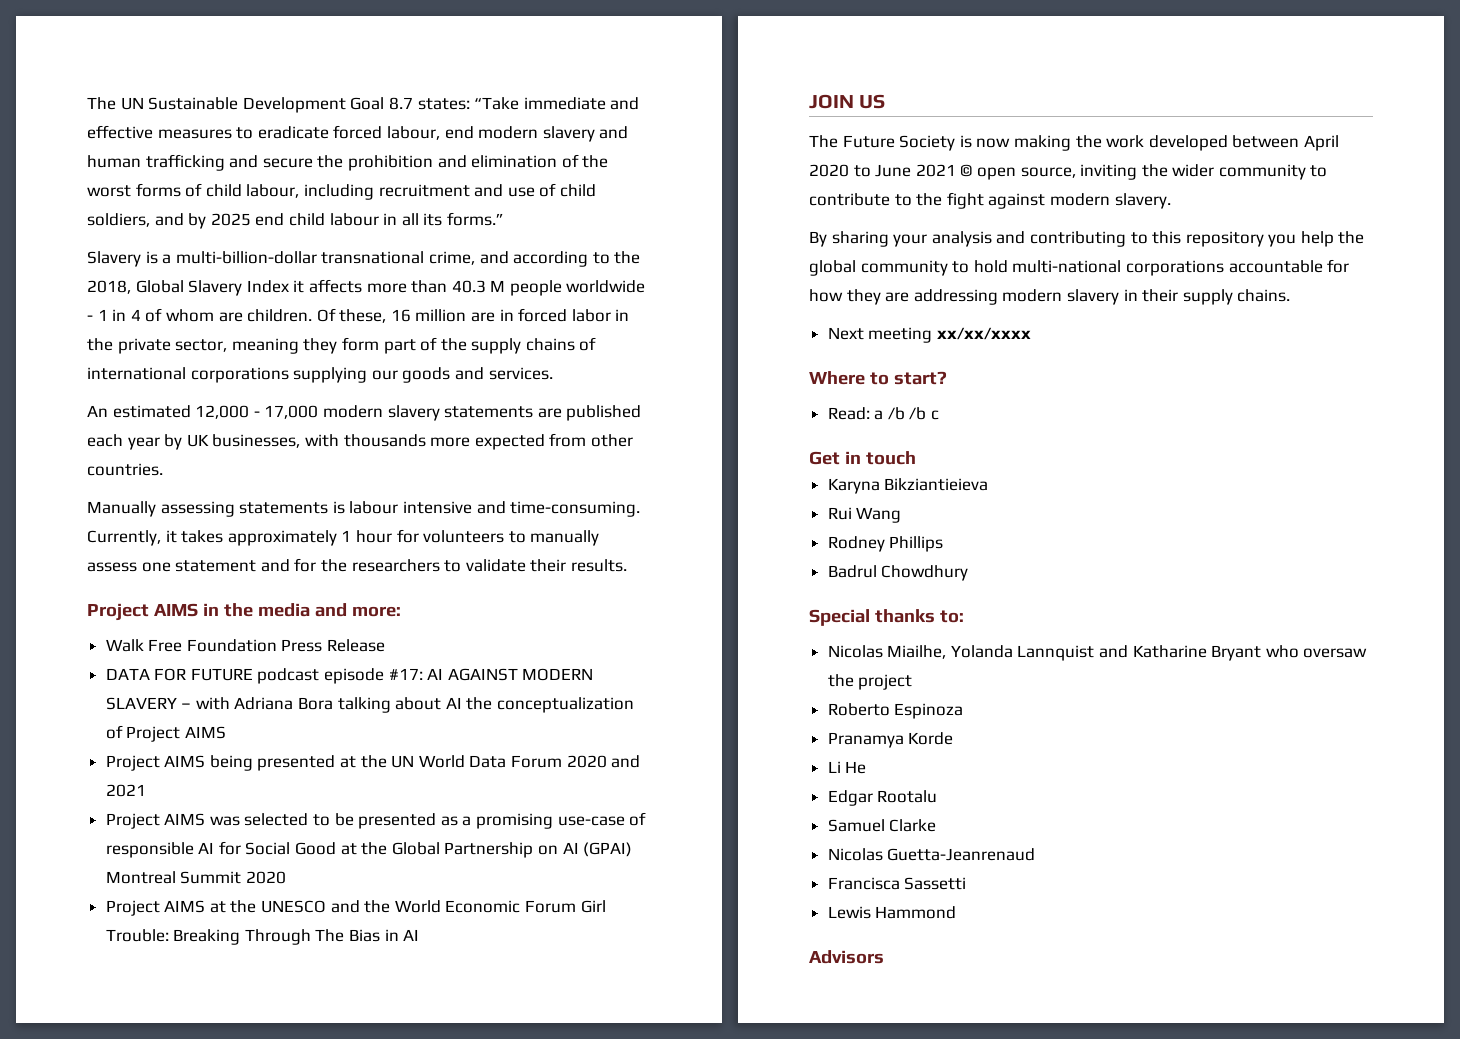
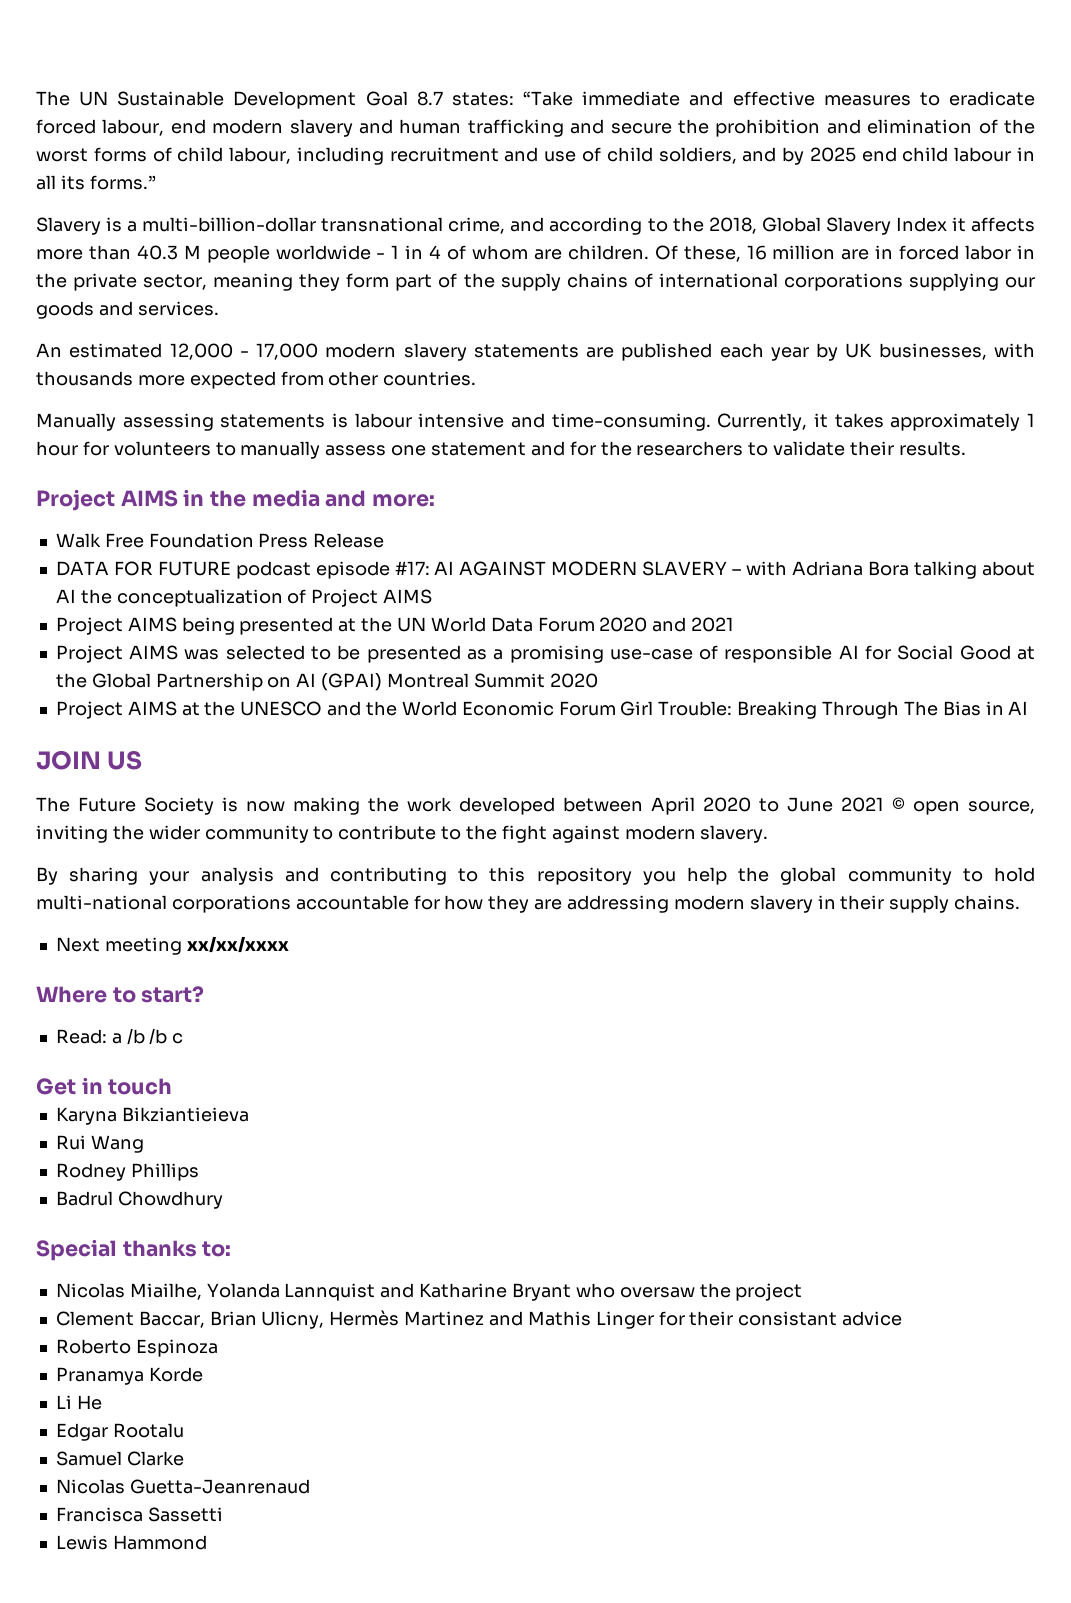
+ Clement Baccar, Brian Ulicny, Hermès Martinez and Mathis Linger for their consistant advice
- Advisors

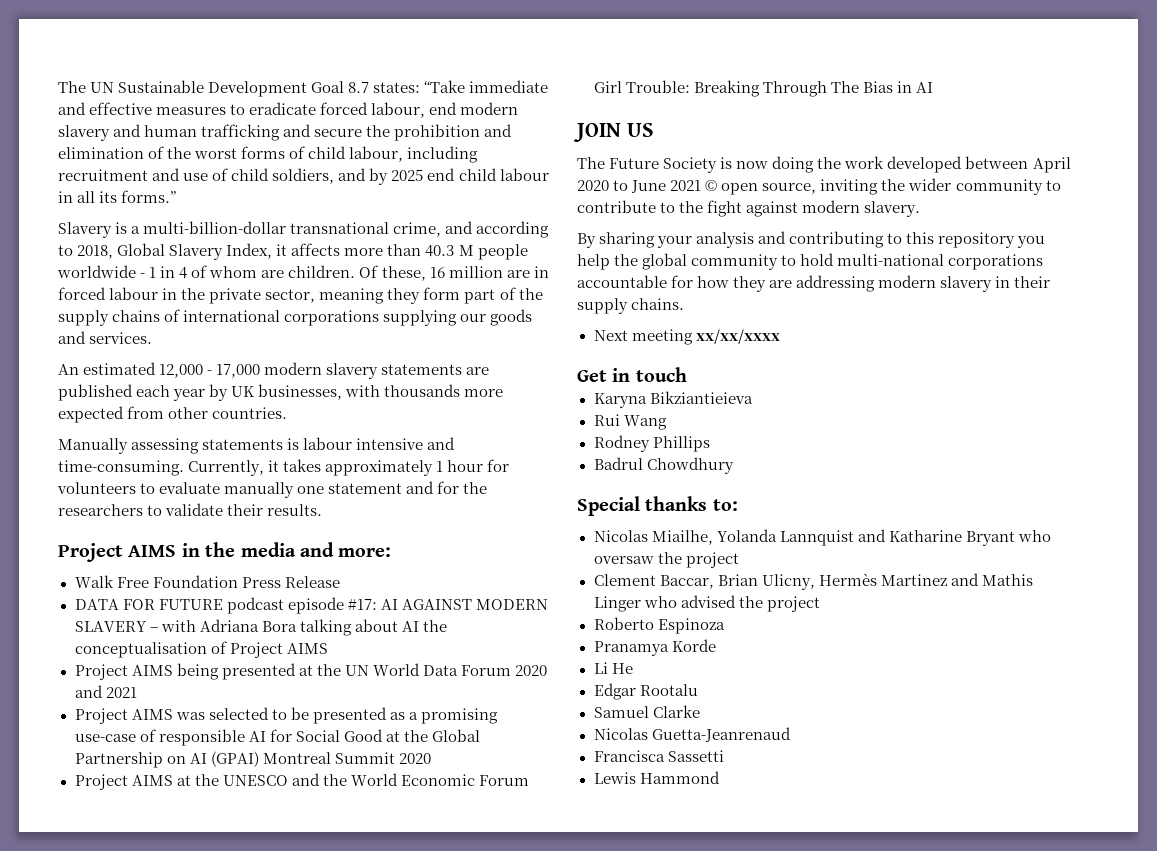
- Slavery is a multi-billion-dollar transnational crime, and according to the 2018, Global Slavery Index it affects more than 40.3 M people worldwide - 1 in 4 of whom are children.
+ Slavery is a multi-billion-dollar transnational crime, and according to 2018, Global Slavery Index, it affects more than 40.3 M people worldwide - 1 in 4 of whom are children.
- Of these, 16 million are in forced labor in the private sector, meaning they form part of the supply chains of international corporations supplying our goods and services.
+ Of these, 16 million are in forced labour in the private sector, meaning they form part of the supply chains of international corporations supplying our goods and services.
- Currently, it takes approximately 1 hour for volunteers to manually assess one statement and for the researchers to validate their results.
+ Currently, it takes approximately 1 hour for volunteers to evaluate manually one statement and for the researchers to validate their results.
- DATA FOR FUTURE podcast episode #17: AI AGAINST MODERN SLAVERY – with Adriana Bora talking about AI the conceptualization of Project AIMS
+ DATA FOR FUTURE podcast episode #17: AI AGAINST MODERN SLAVERY – with Adriana Bora talking about AI the conceptualisation of Project AIMS
- The Future Society is now making the work developed between April 2020 to June 2021 © open source, inviting the wider community to contribute to the fight against modern slavery.
+ The Future Society is now doing the work developed between April 2020 to June 2021 © open source, inviting the wider community to contribute to the fight against modern slavery.
- Where to start?
- Read: a /b /b c
- Clement Baccar, Brian Ulicny, Hermès Martinez and Mathis Linger for their consistant advice
+ Clement Baccar, Brian Ulicny, Hermès Martinez and Mathis Linger who advised the project

